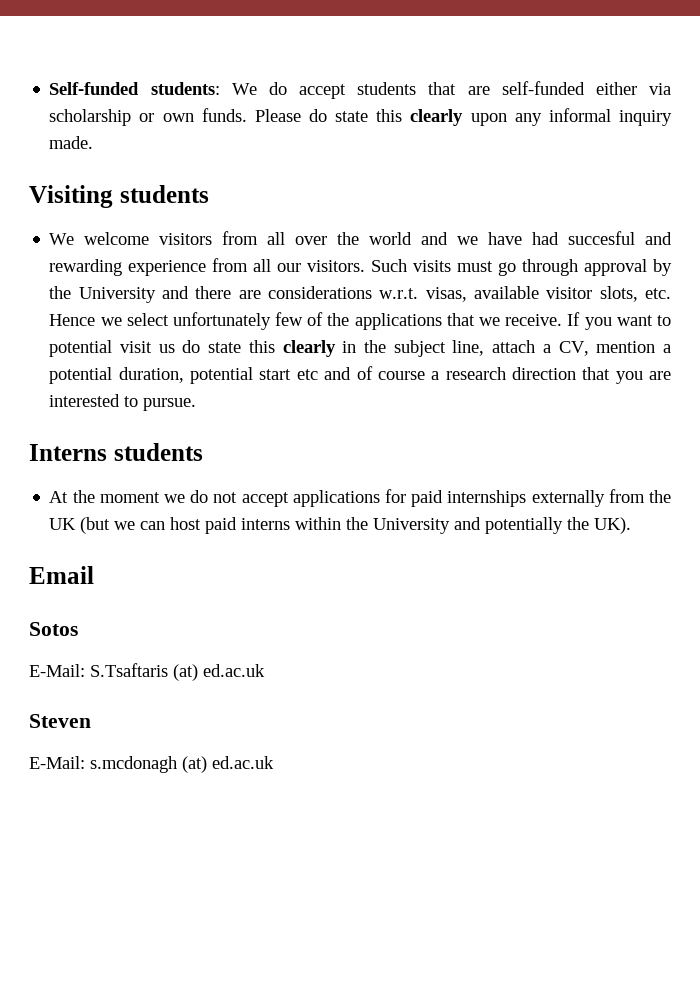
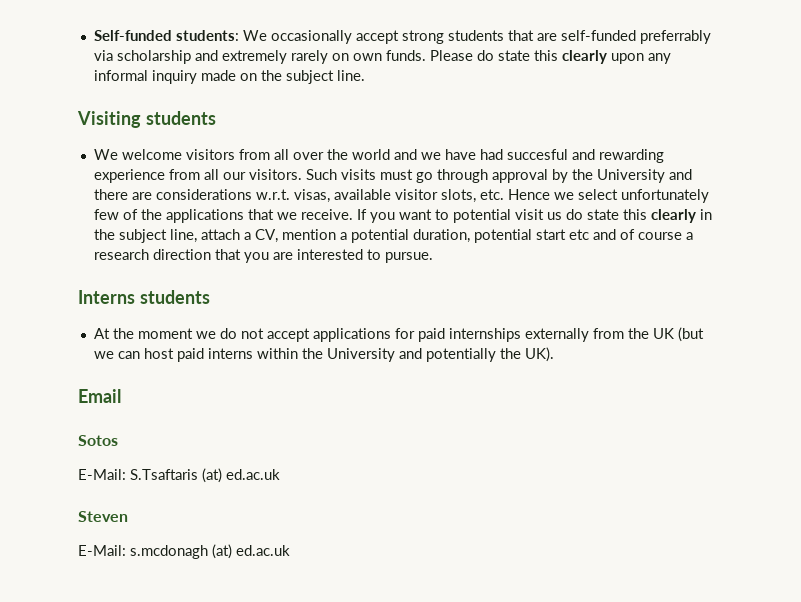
- Self-funded students: We do accept students that are self-funded either via scholarship or own funds.
+ Self-funded students: We occasionally accept strong students that are self-funded preferrably via scholarship and extremely rarely on own funds.
- Please do state this clearly upon any informal inquiry made.
+ Please do state this clearly upon any informal inquiry made on the subject line.

